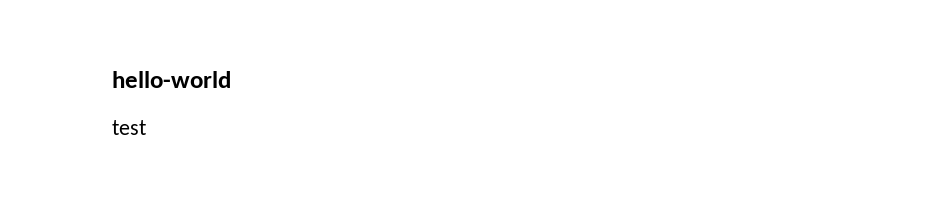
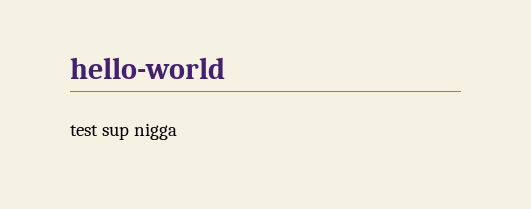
- test
+ test sup nigga

